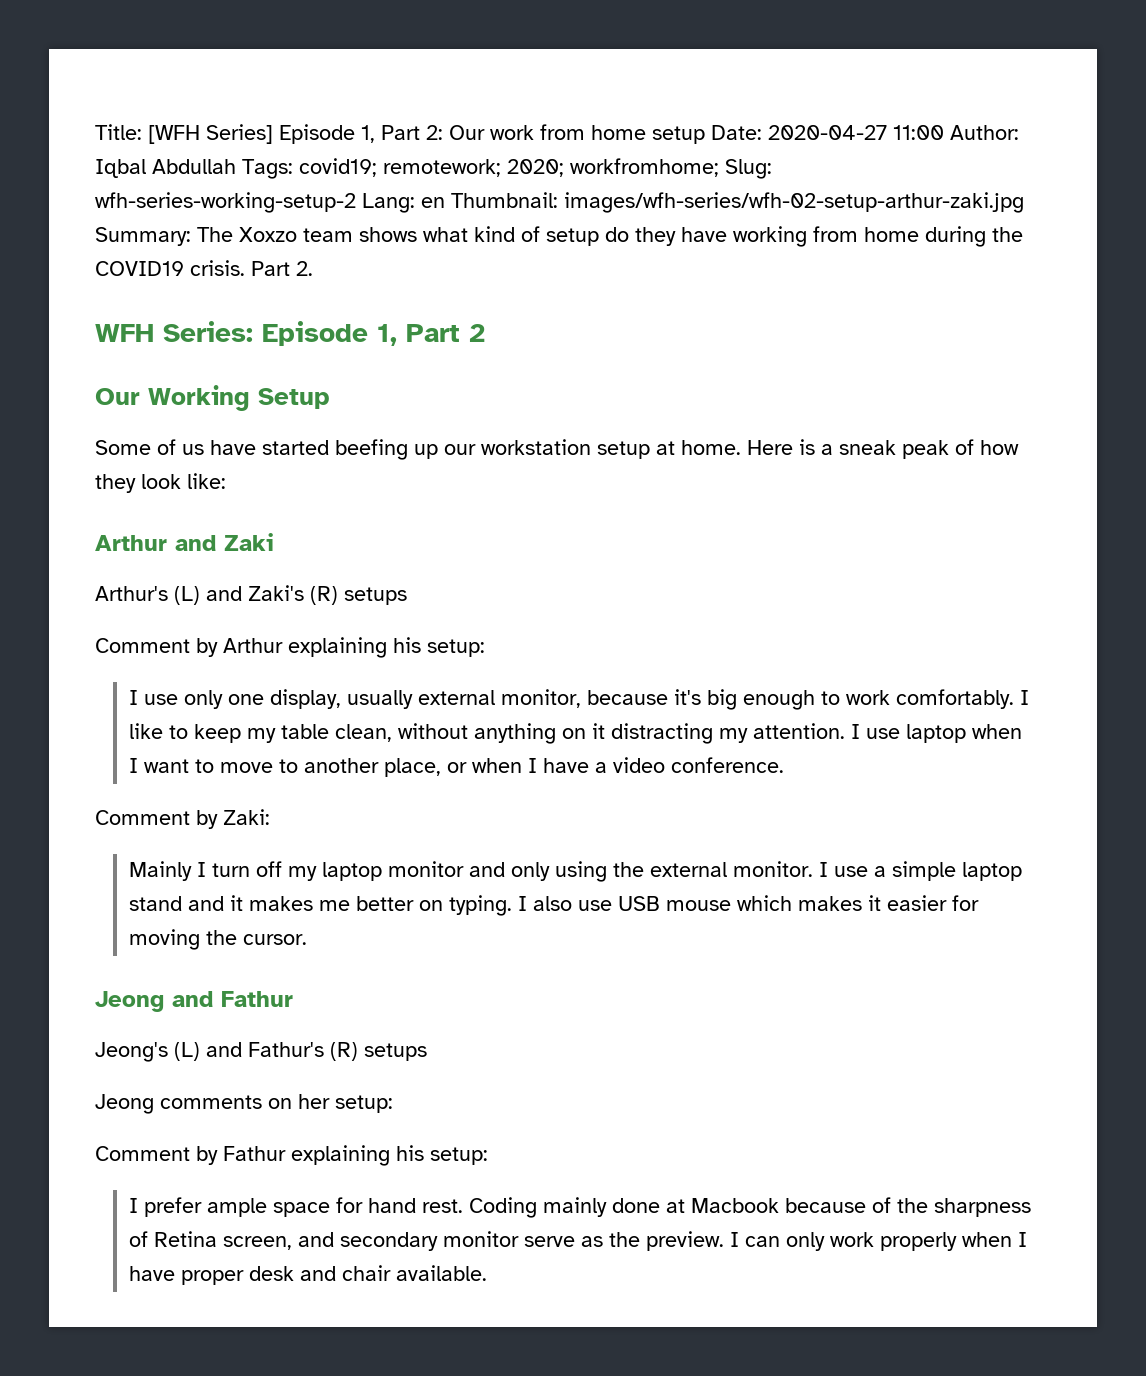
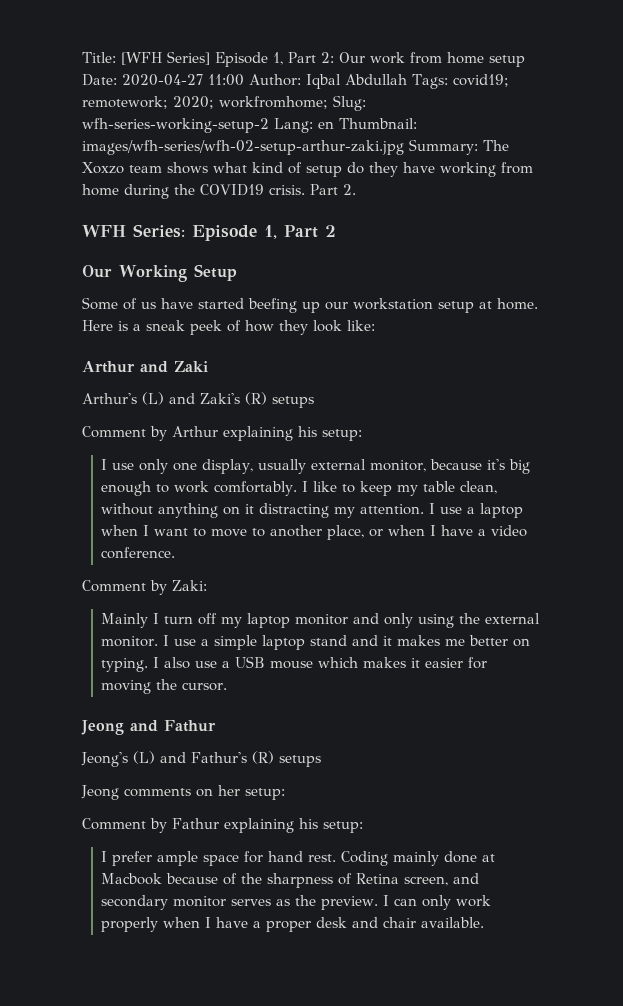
- Here is a sneak peak of how they look like:
+ Here is a sneak peek of how they look like:
- I use laptop when I want to move to another place, or when I have a video conference.
+ I use a laptop when I want to move to another place, or when I have a video conference.
- I also use USB mouse which makes it easier for moving the cursor.
+ I also use a USB mouse which makes it easier for moving the cursor.
- Coding mainly done at Macbook because of the sharpness of Retina screen, and secondary monitor serve as the preview.
+ Coding mainly done at Macbook because of the sharpness of Retina screen, and secondary monitor serves as the preview.
- I can only work properly when I have proper desk and chair available.
+ I can only work properly when I have a proper desk and chair available.

